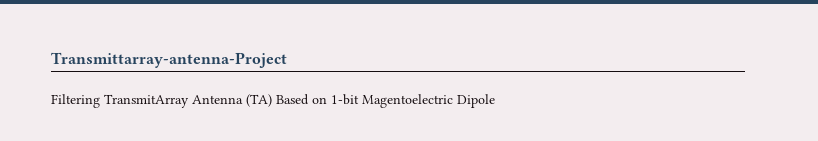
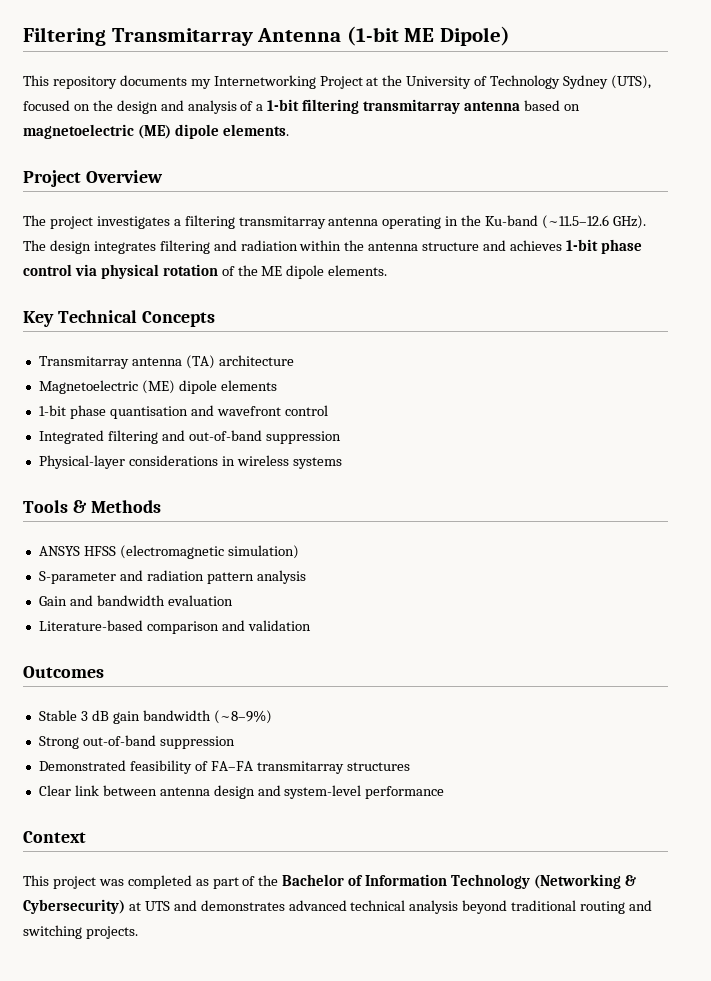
- Transmittarray-antenna-Project
- Filtering TransmitArray Antenna (TA) Based on 1-bit Magentoelectric Dipole
+ Filtering Transmitarray Antenna (1-bit ME Dipole)
+ This repository documents my Internetworking Project at the University of Technology Sydney (UTS), focused on the design and analysis of a 1-bit filtering transmitarray antenna based on magnetoelectric (ME) dipole elements.
+ Project Overview
+ The project investigates a filtering transmitarray antenna operating in the Ku-band (~11.5–12.6 GHz). The design integrates filtering and radiation within the antenna structure and achieves 1-bit phase control via physical rotation of the ME dipole elements.
+ Key Technical Concepts
+ Transmitarray antenna (TA) architecture
+ Magnetoelectric (ME) dipole elements
+ 1-bit phase quantisation and wavefront control
+ Integrated filtering and out-of-band suppression
+ Physical-layer considerations in wireless systems
+ Tools & Methods
+ ANSYS HFSS (electromagnetic simulation)
+ S-parameter and radiation pattern analysis
+ Gain and bandwidth evaluation
+ Literature-based comparison and validation
+ Outcomes
+ Stable 3 dB gain bandwidth (~8–9%)
+ Strong out-of-band suppression
+ Demonstrated feasibility of FA–FA transmitarray structures
+ Clear link between antenna design and system-level performance
+ Context
+ This project was completed as part of the Bachelor of Information Technology (Networking & Cybersecurity) at UTS and demonstrates advanced technical analysis beyond traditional routing and switching projects.

